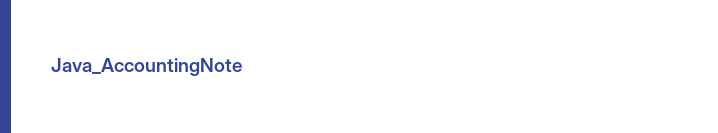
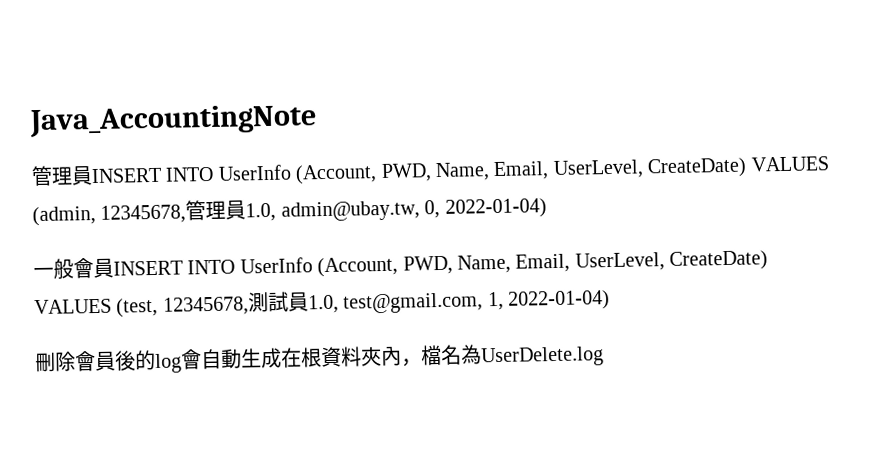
+ 管理員INSERT INTO UserInfo (Account, PWD, Name, Email, UserLevel, CreateDate) VALUES (admin, 12345678,管理員1.0, admin@ubay.tw, 0, 2022-01-04)
+ 一般會員INSERT INTO UserInfo (Account, PWD, Name, Email, UserLevel, CreateDate) VALUES (test, 12345678,測試員1.0, test@gmail.com, 1, 2022-01-04)
+ 刪除會員後的log會自動生成在根資料夾內，檔名為UserDelete.log

